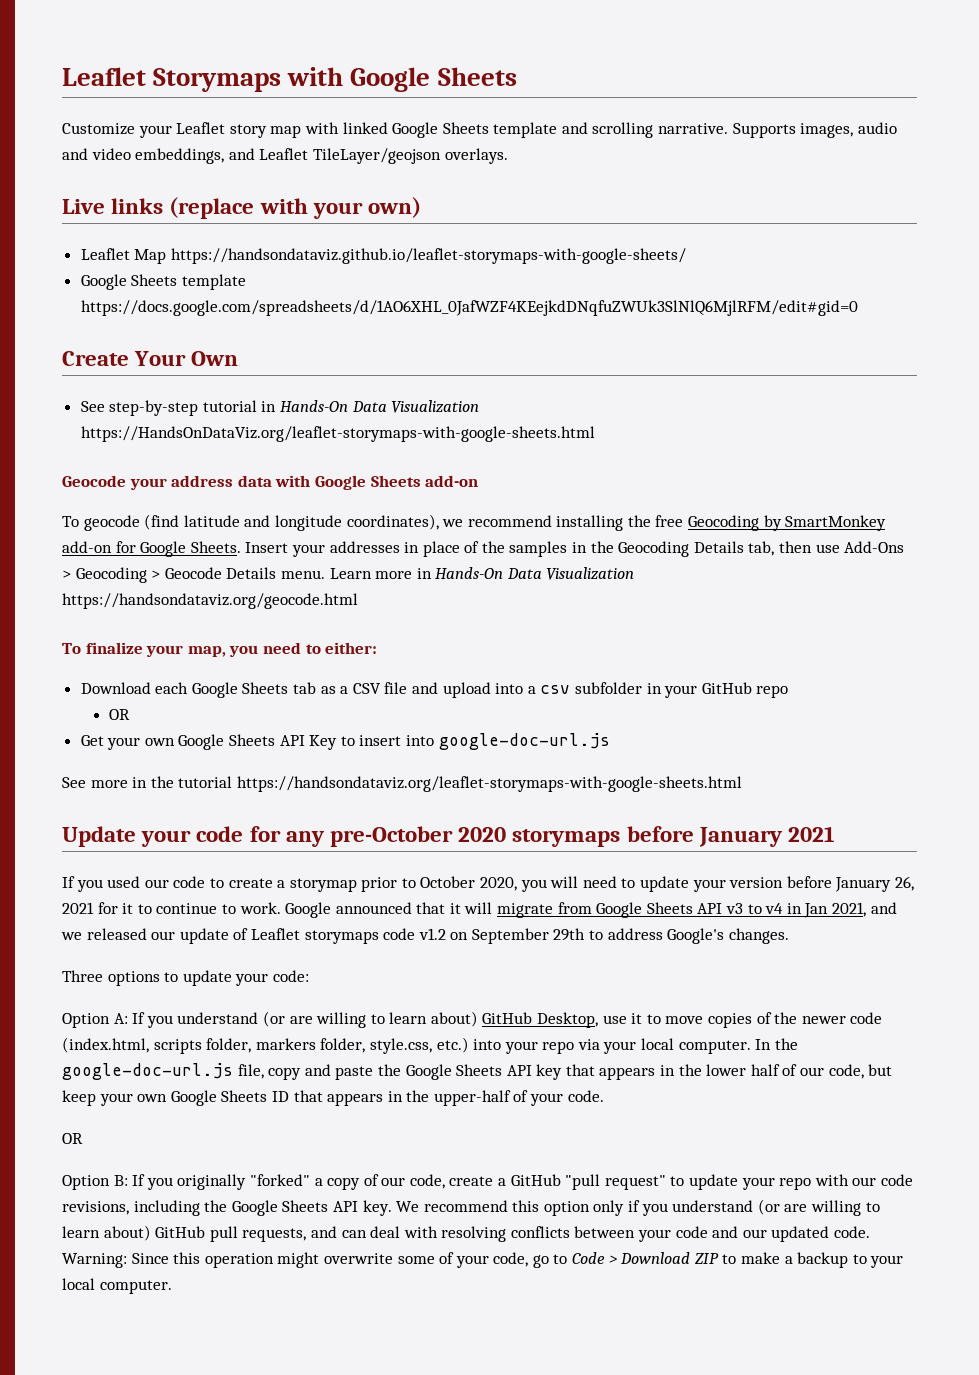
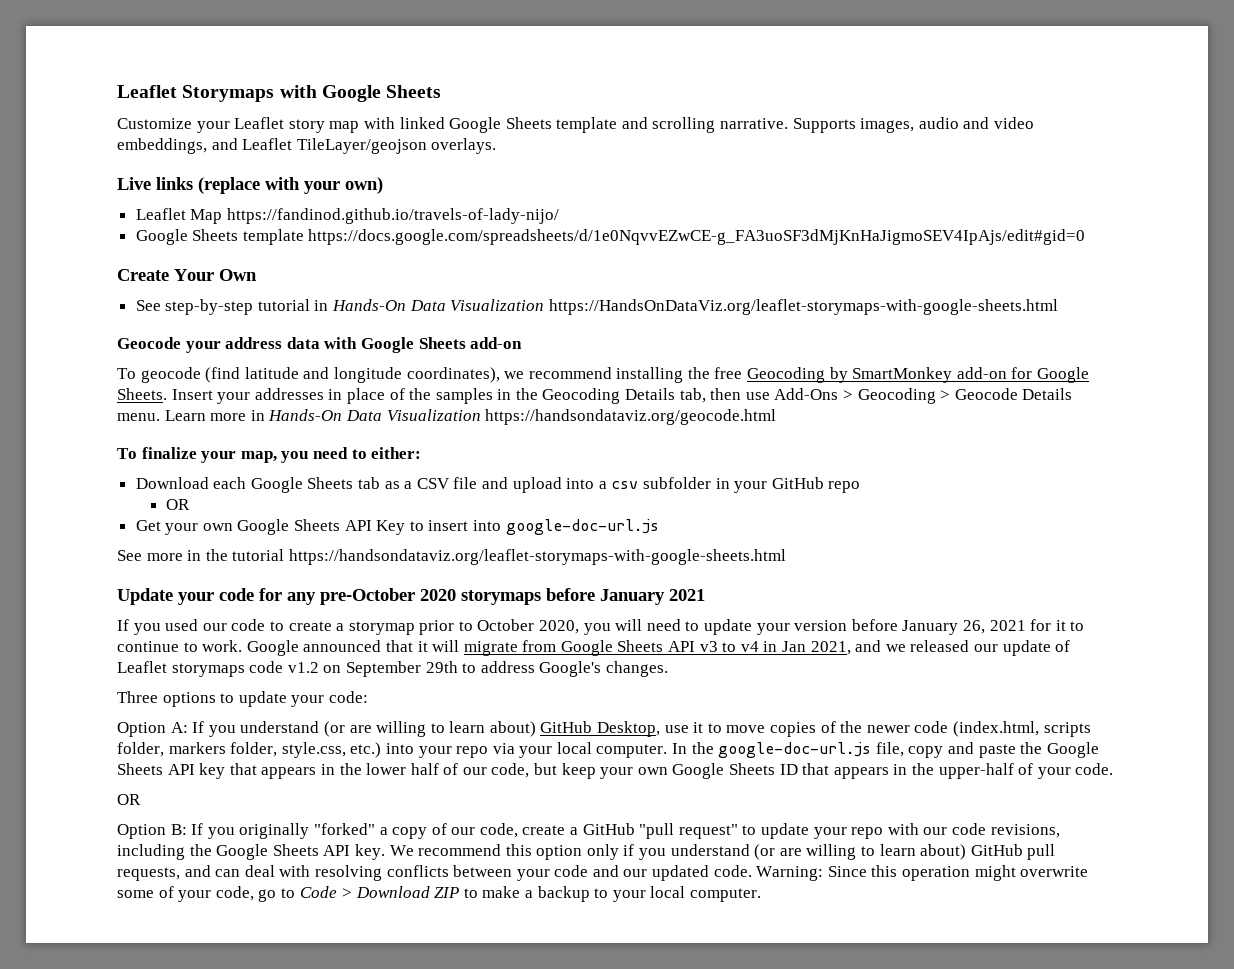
- Leaflet Map https://handsondataviz.github.io/leaflet-storymaps-with-google-sheets/
- Google Sheets template https://docs.google.com/spreadsheets/d/1AO6XHL_0JafWZF4KEejkdDNqfuZWUk3SlNlQ6MjlRFM/edit#gid=0
+ Leaflet Map https://fandinod.github.io/travels-of-lady-nijo/
+ Google Sheets template https://docs.google.com/spreadsheets/d/1e0NqvvEZwCE-g_FA3uoSF3dMjKnHaJigmoSEV4IpAjs/edit#gid=0

